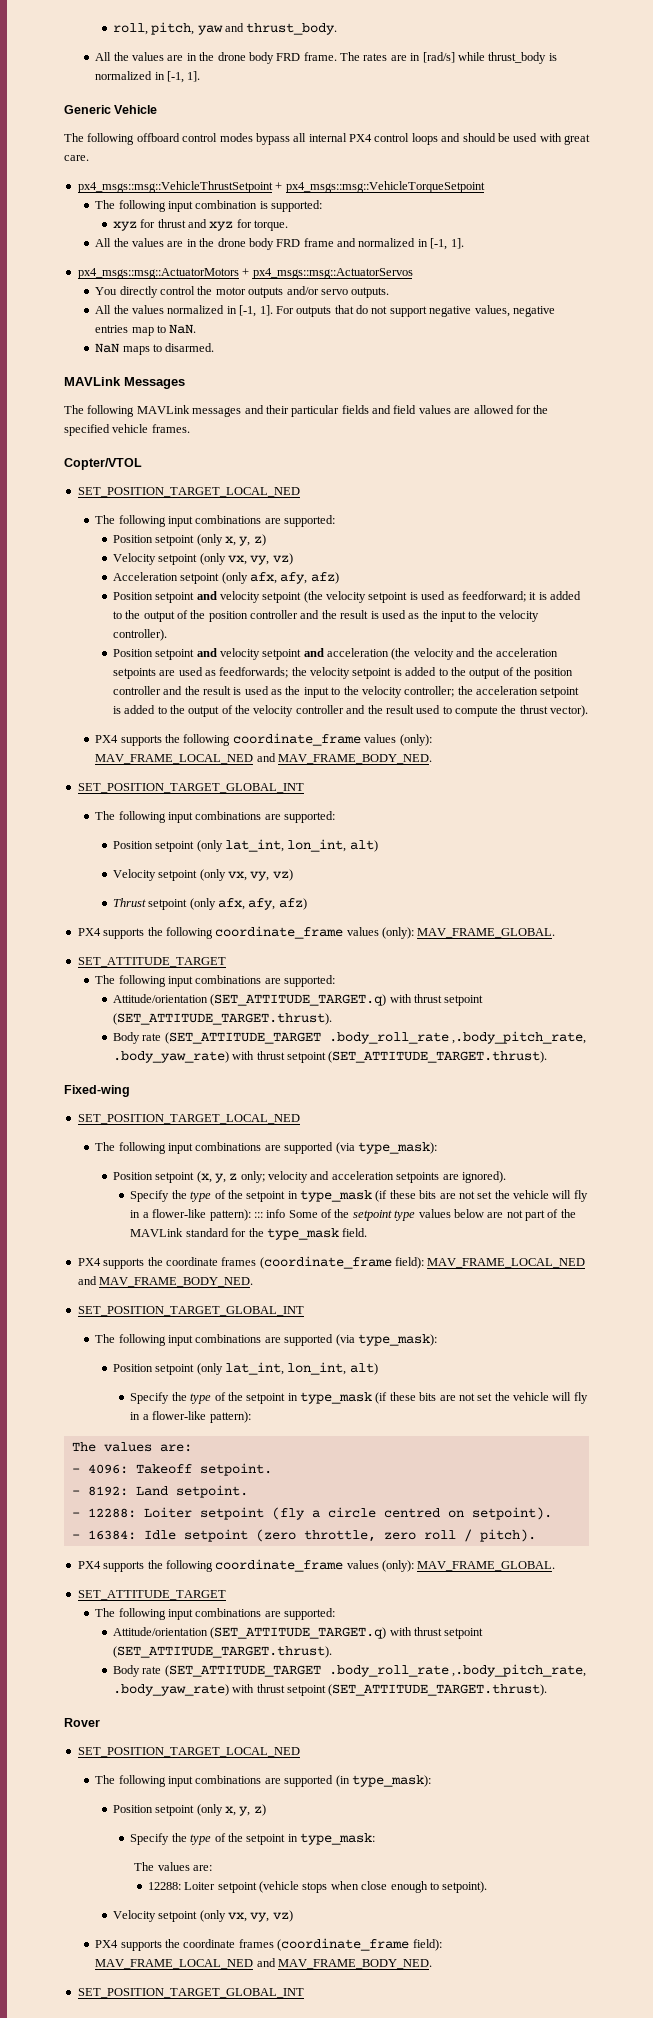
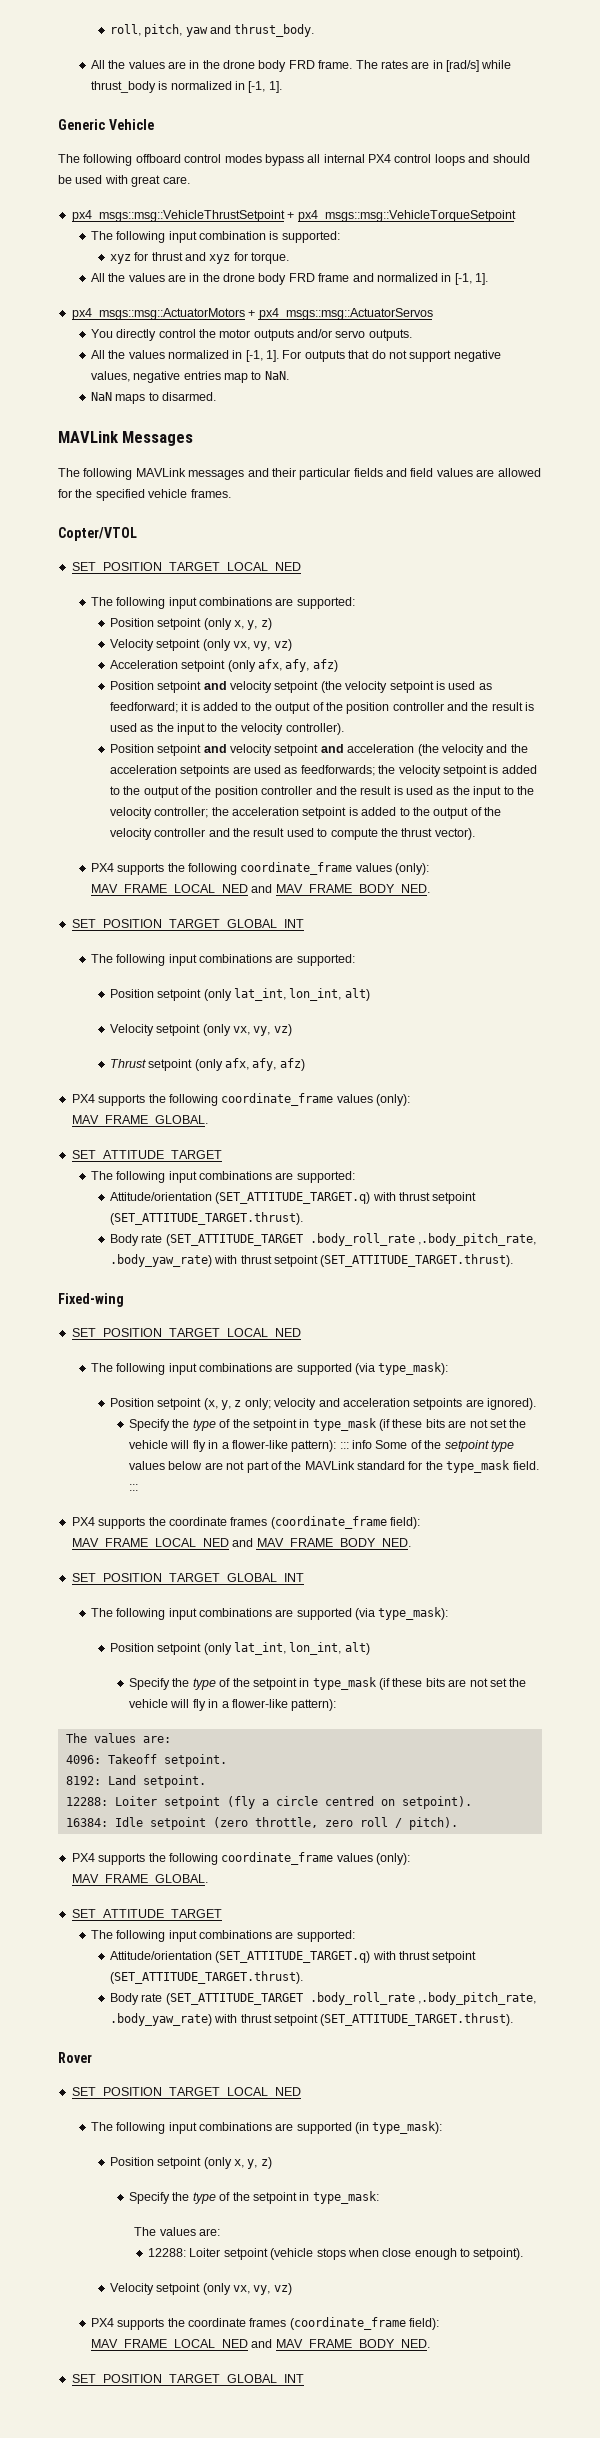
- Specify the type of the setpoint in type_mask (if these bits are not set the vehicle will fly in a flower-like pattern): ::: info Some of the setpoint type values below are not part of the MAVLink standard for the type_mask field.
+ Specify the type of the setpoint in type_mask (if these bits are not set the vehicle will fly in a flower-like pattern): ::: info Some of the setpoint type values below are not part of the MAVLink standard for the type_mask field. :::
- - 4096: Takeoff setpoint.
+ 4096: Takeoff setpoint.
- - 8192: Land setpoint.
+ 8192: Land setpoint.
- - 12288: Loiter setpoint (fly a circle centred on setpoint).
+ 12288: Loiter setpoint (fly a circle centred on setpoint).
- - 16384: Idle setpoint (zero throttle, zero roll / pitch).
+ 16384: Idle setpoint (zero throttle, zero roll / pitch).

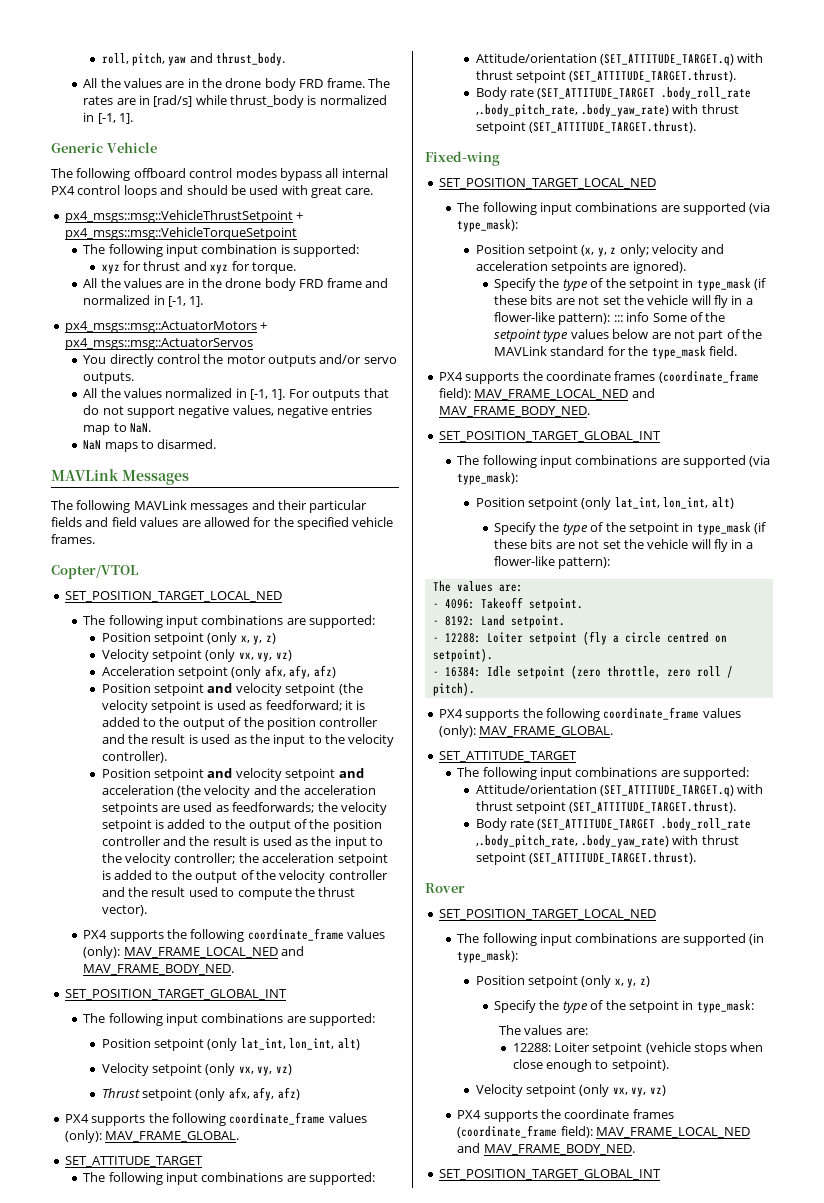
- Specify the type of the setpoint in type_mask (if these bits are not set the vehicle will fly in a flower-like pattern): ::: info Some of the setpoint type values below are not part of the MAVLink standard for the type_mask field. :::
+ Specify the type of the setpoint in type_mask (if these bits are not set the vehicle will fly in a flower-like pattern): ::: info Some of the setpoint type values below are not part of the MAVLink standard for the type_mask field.
- 4096: Takeoff setpoint.
+ - 4096: Takeoff setpoint.
- 8192: Land setpoint.
+ - 8192: Land setpoint.
- 12288: Loiter setpoint (fly a circle centred on setpoint).
+ - 12288: Loiter setpoint (fly a circle centred on setpoint).
- 16384: Idle setpoint (zero throttle, zero roll / pitch).
+ - 16384: Idle setpoint (zero throttle, zero roll / pitch).

